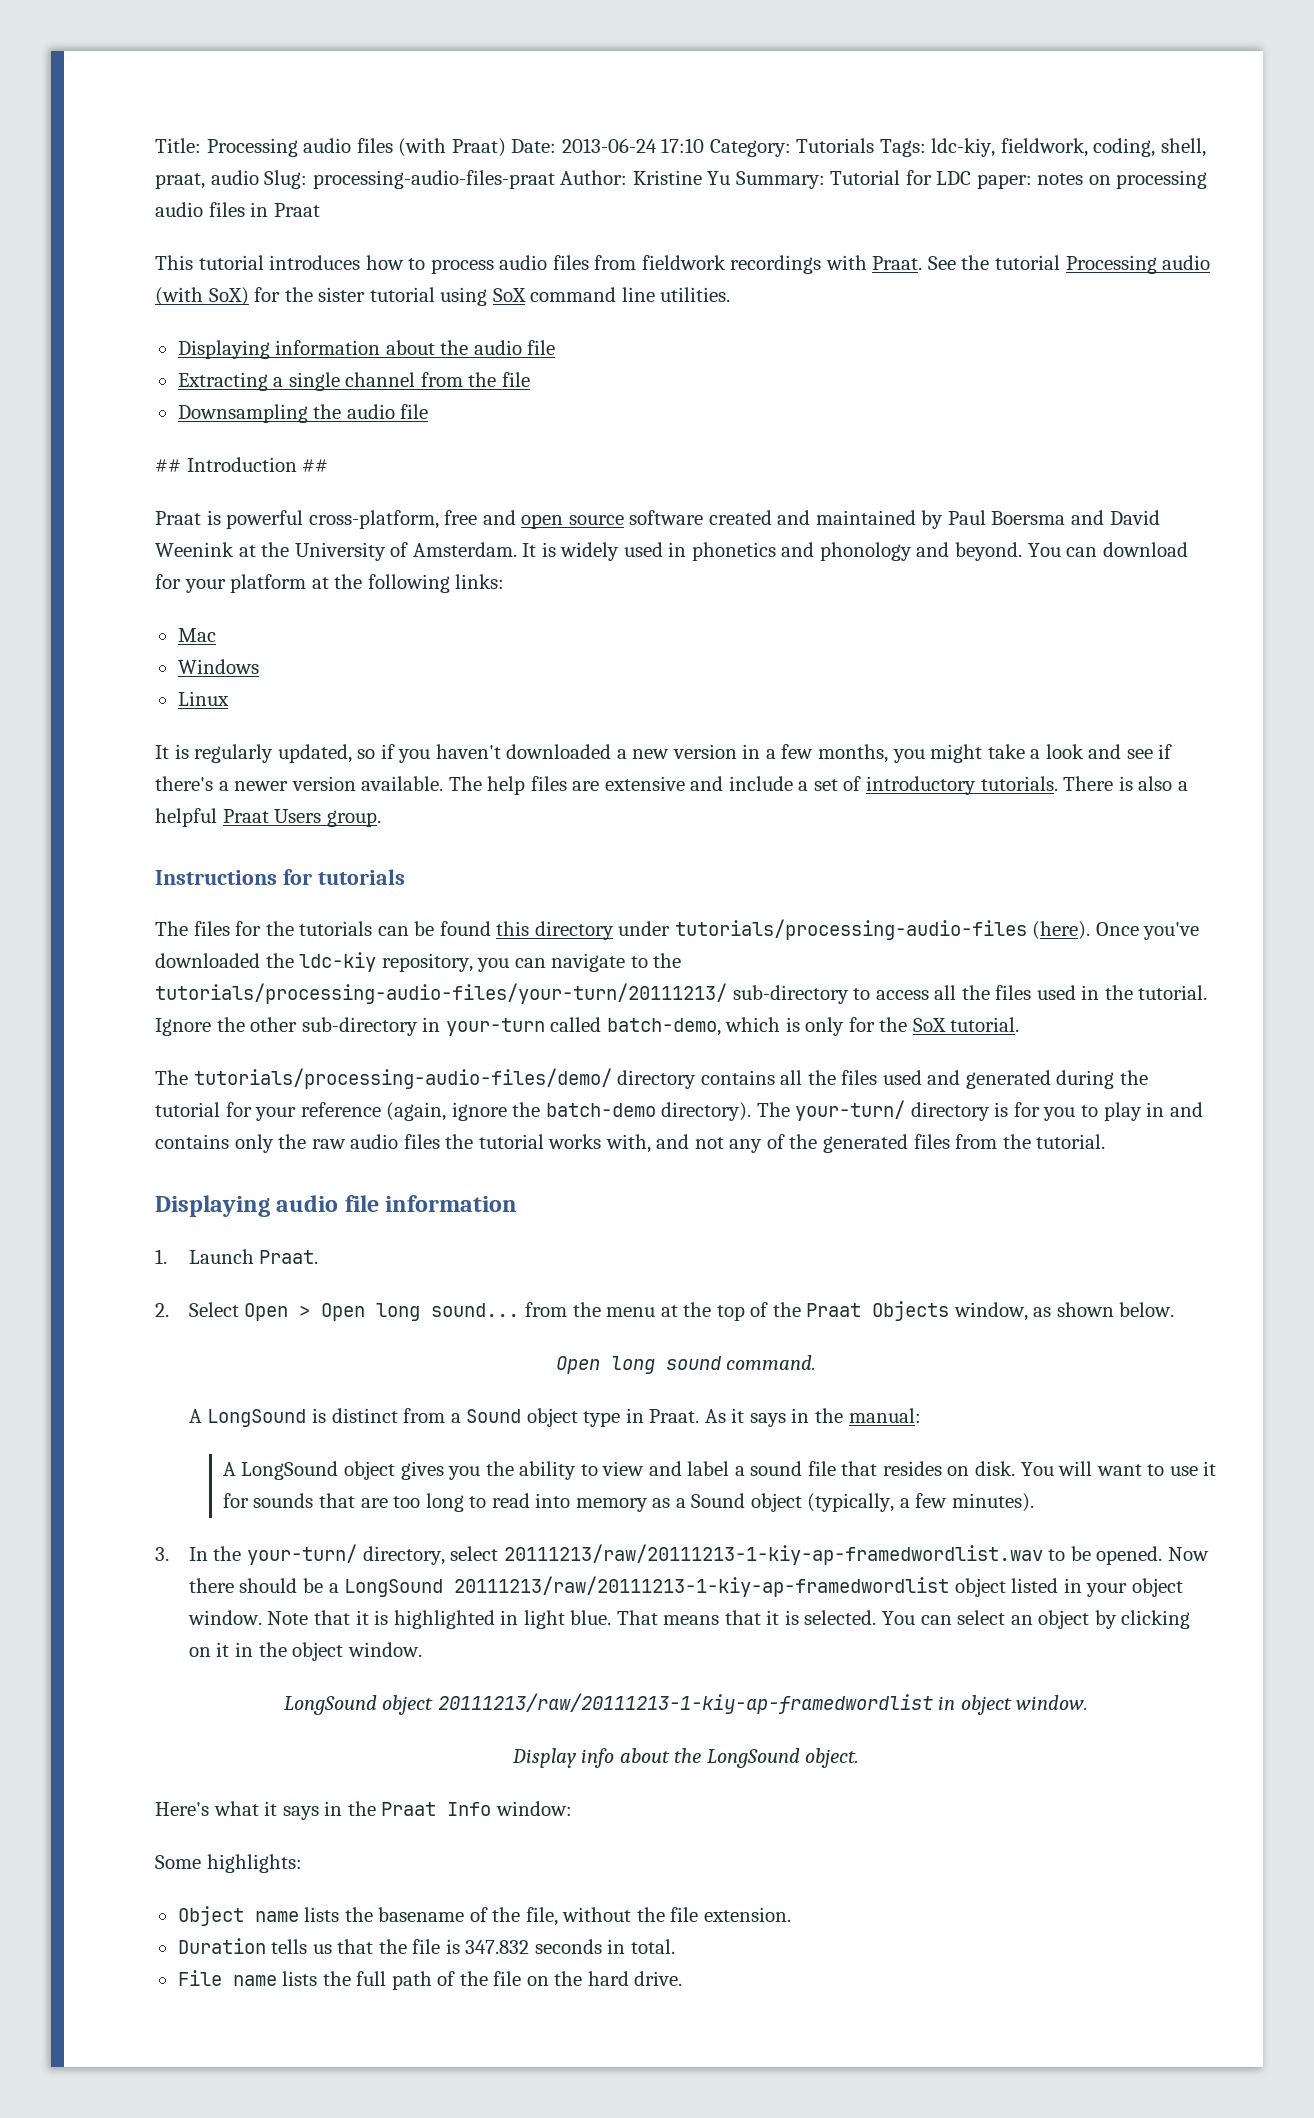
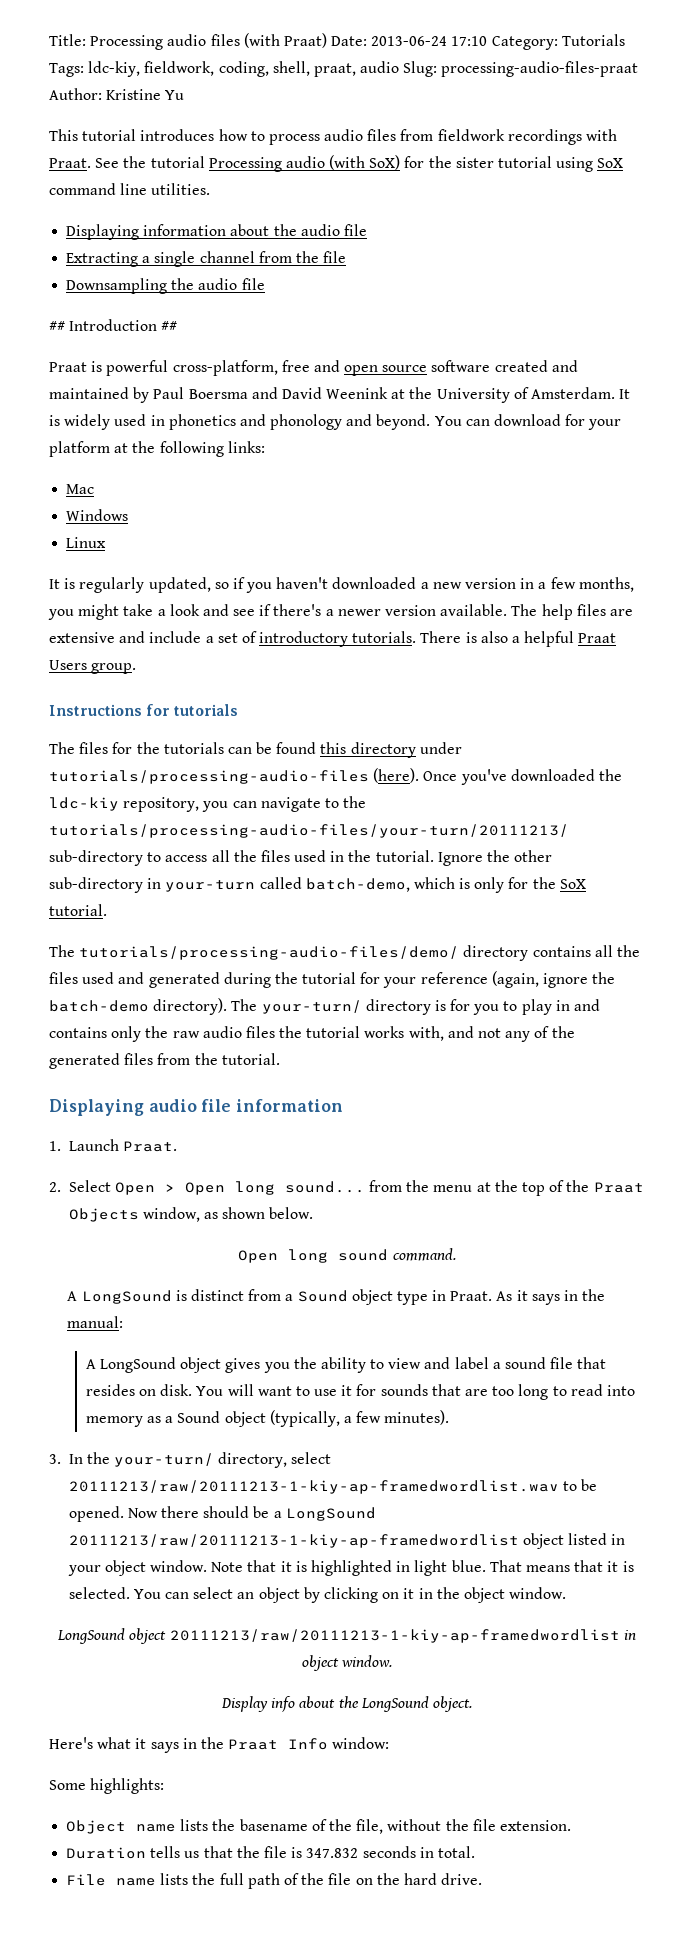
- Title: Processing audio files (with Praat) Date: 2013-06-24 17:10 Category: Tutorials Tags: ldc-kiy, fieldwork, coding, shell, praat, audio Slug: processing-audio-files-praat Author: Kristine Yu Summary: Tutorial for LDC paper: notes on processing audio files in Praat
+ Title: Processing audio files (with Praat) Date: 2013-06-24 17:10 Category: Tutorials Tags: ldc-kiy, fieldwork, coding, shell, praat, audio Slug: processing-audio-files-praat Author: Kristine Yu

